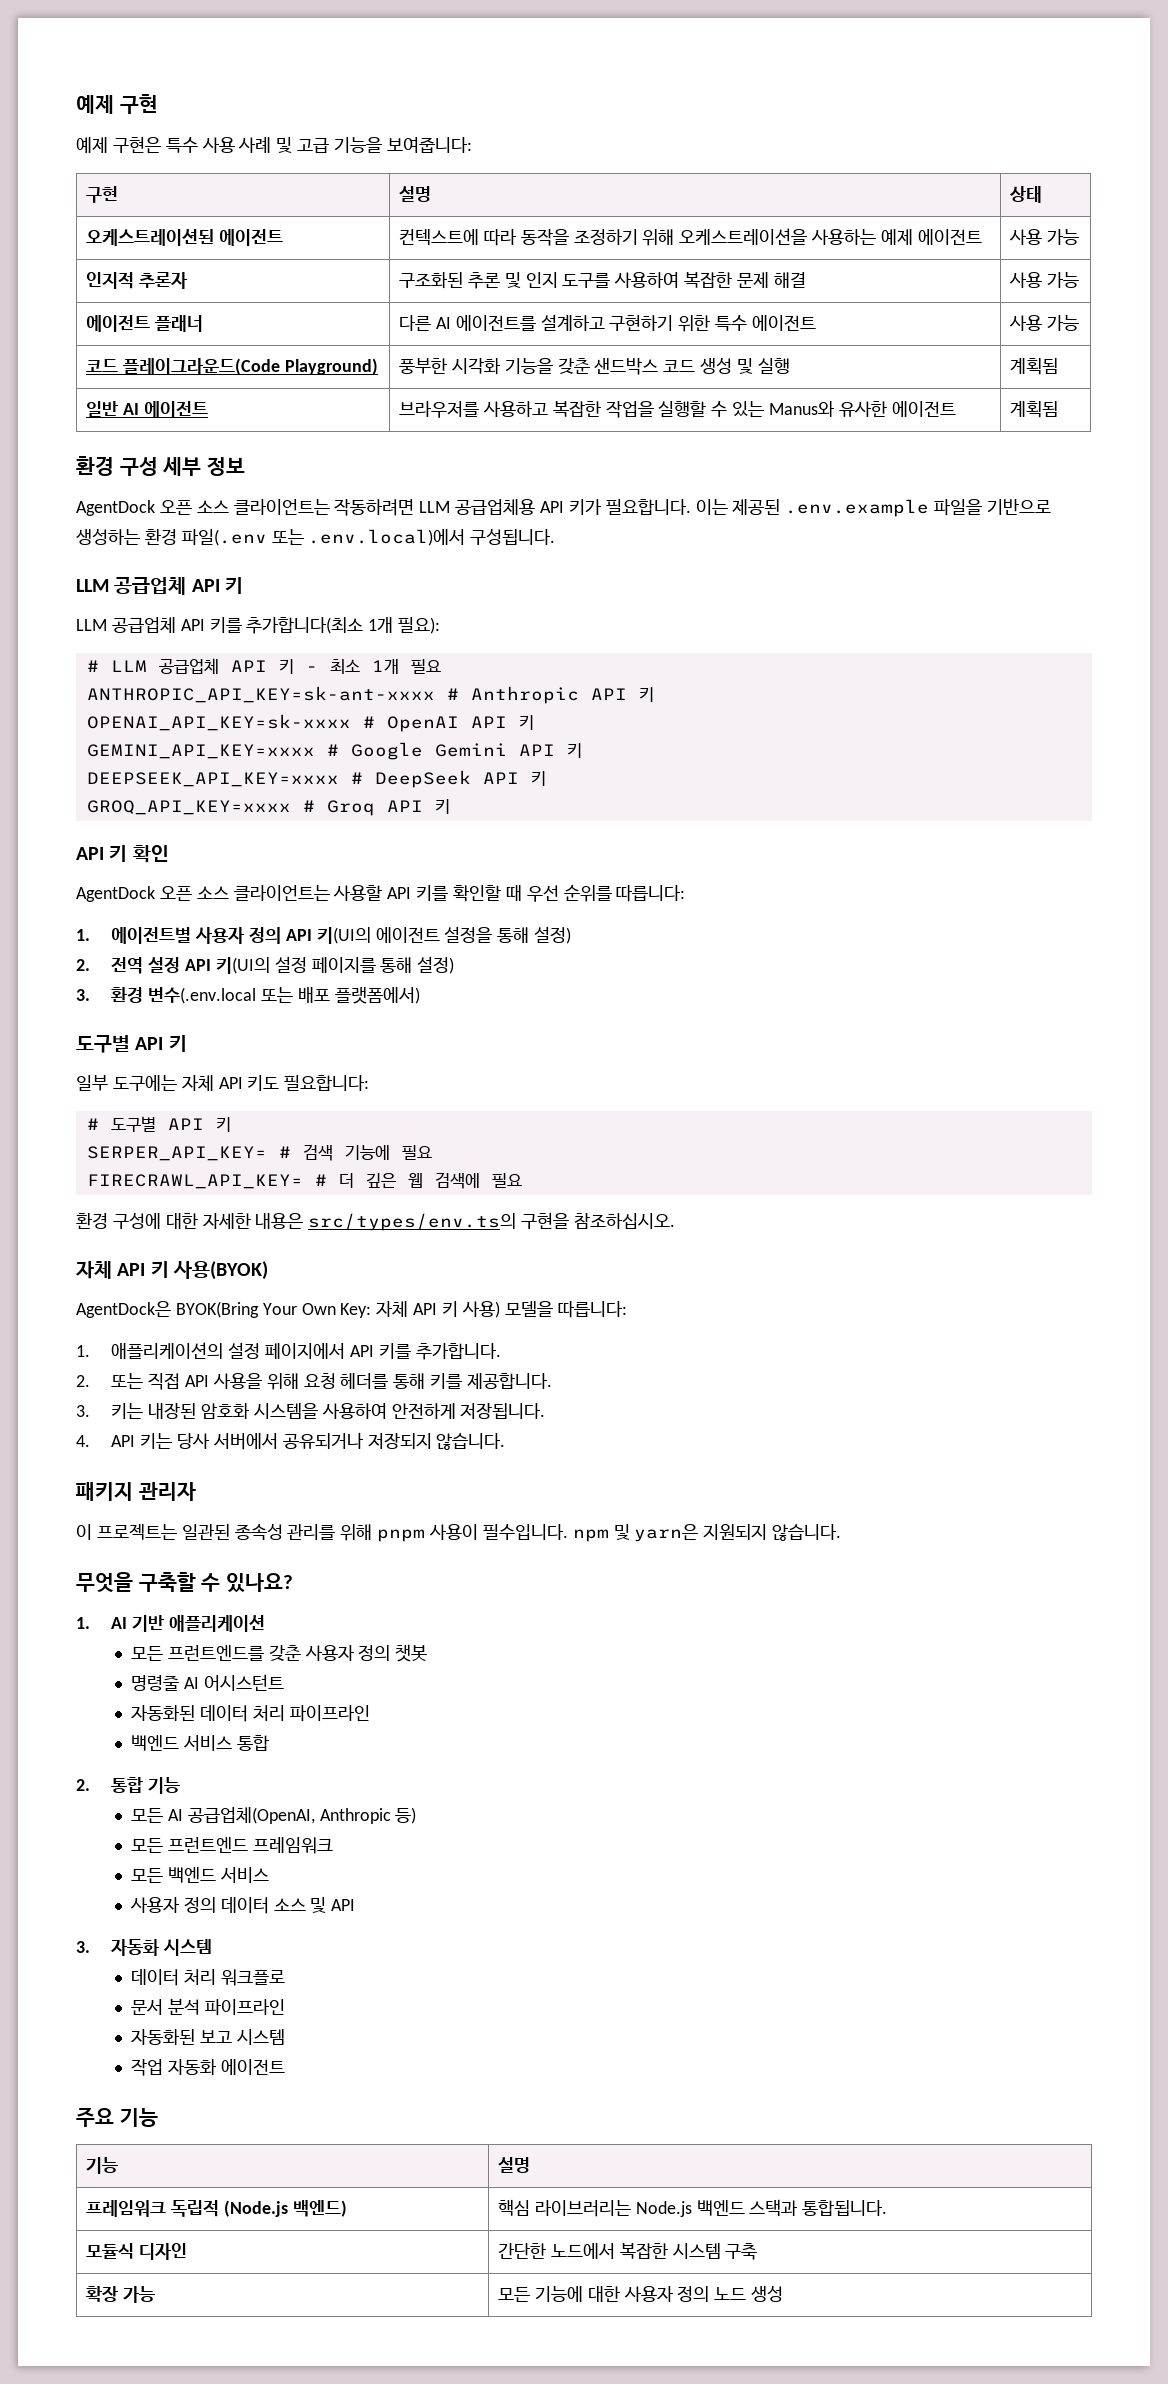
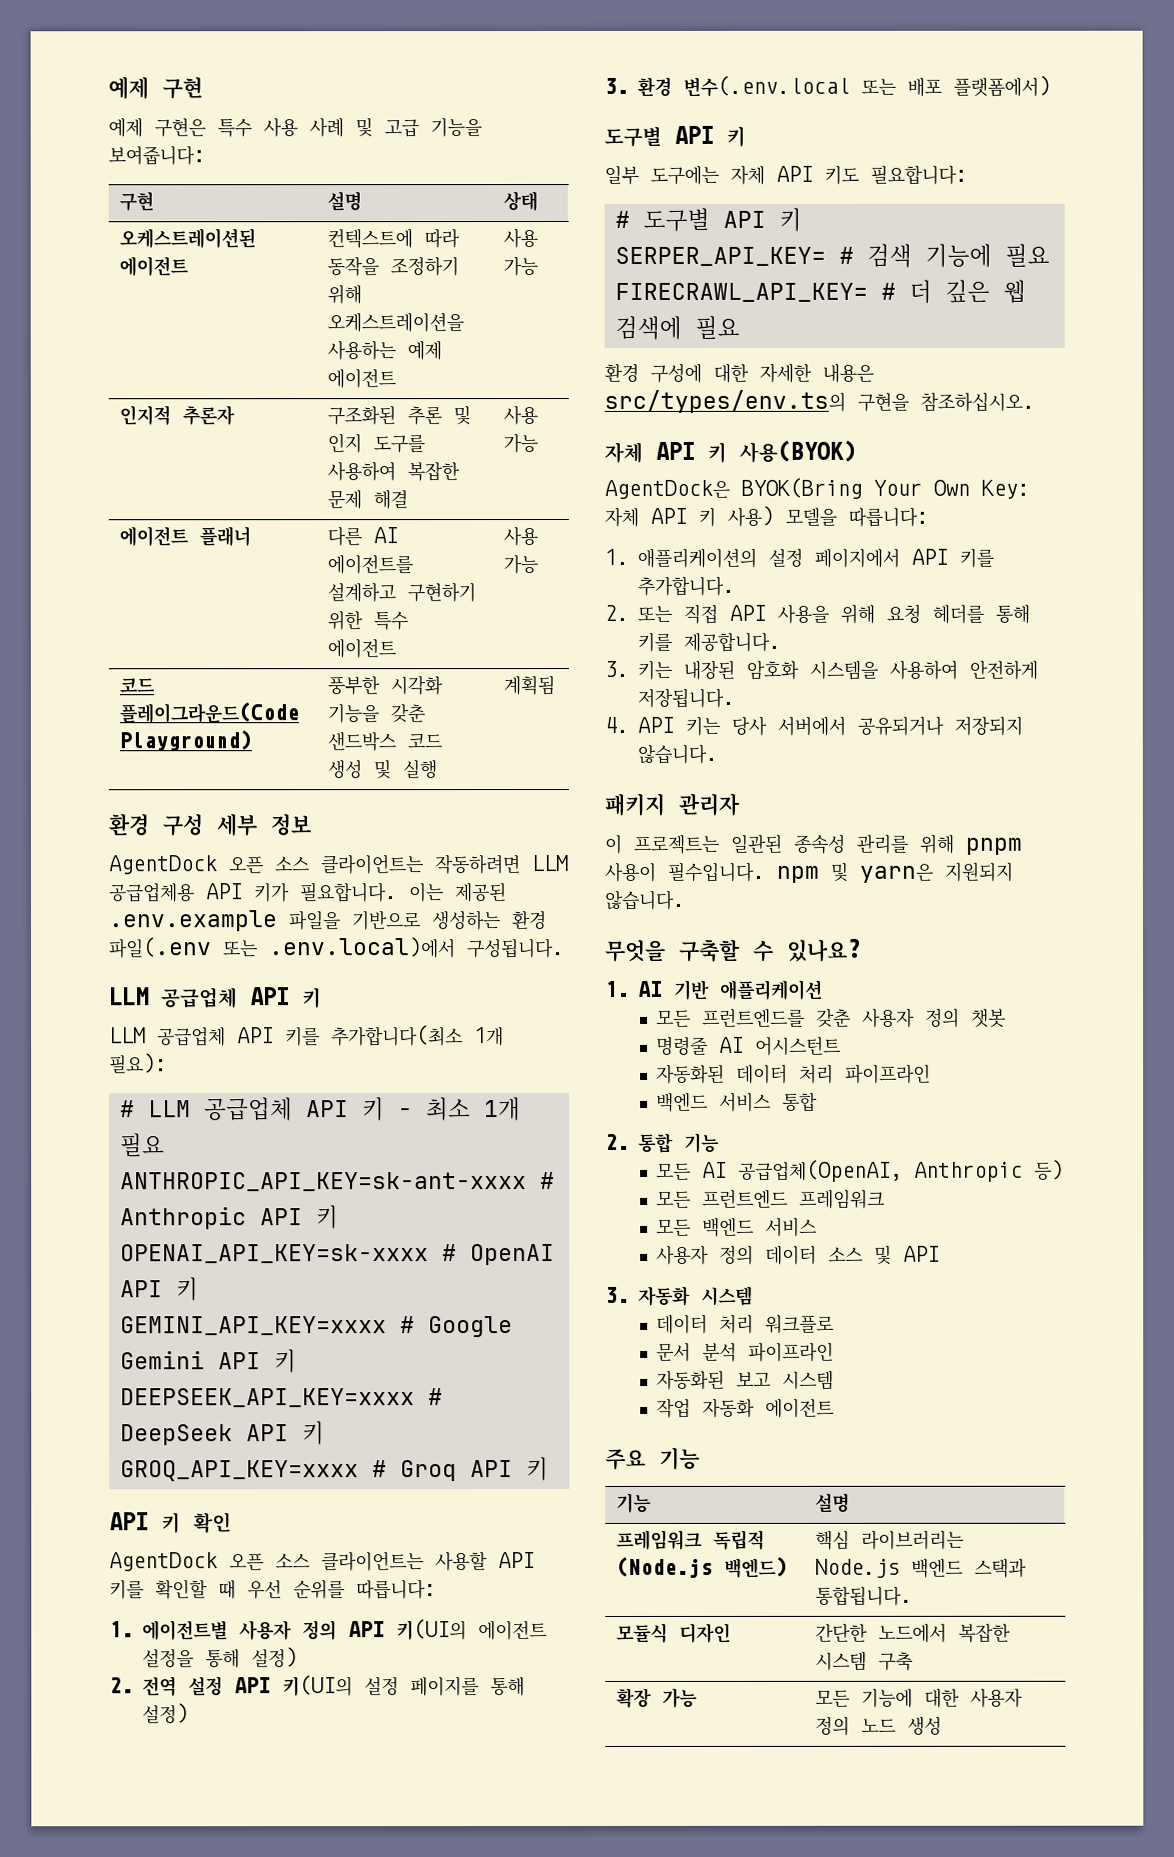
- 일반 AI 에이전트 | 브라우저를 사용하고 복잡한 작업을 실행할 수 있는 Manus와 유사한 에이전트 | 계획됨

